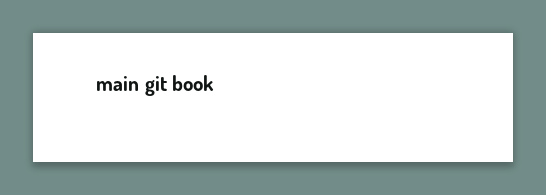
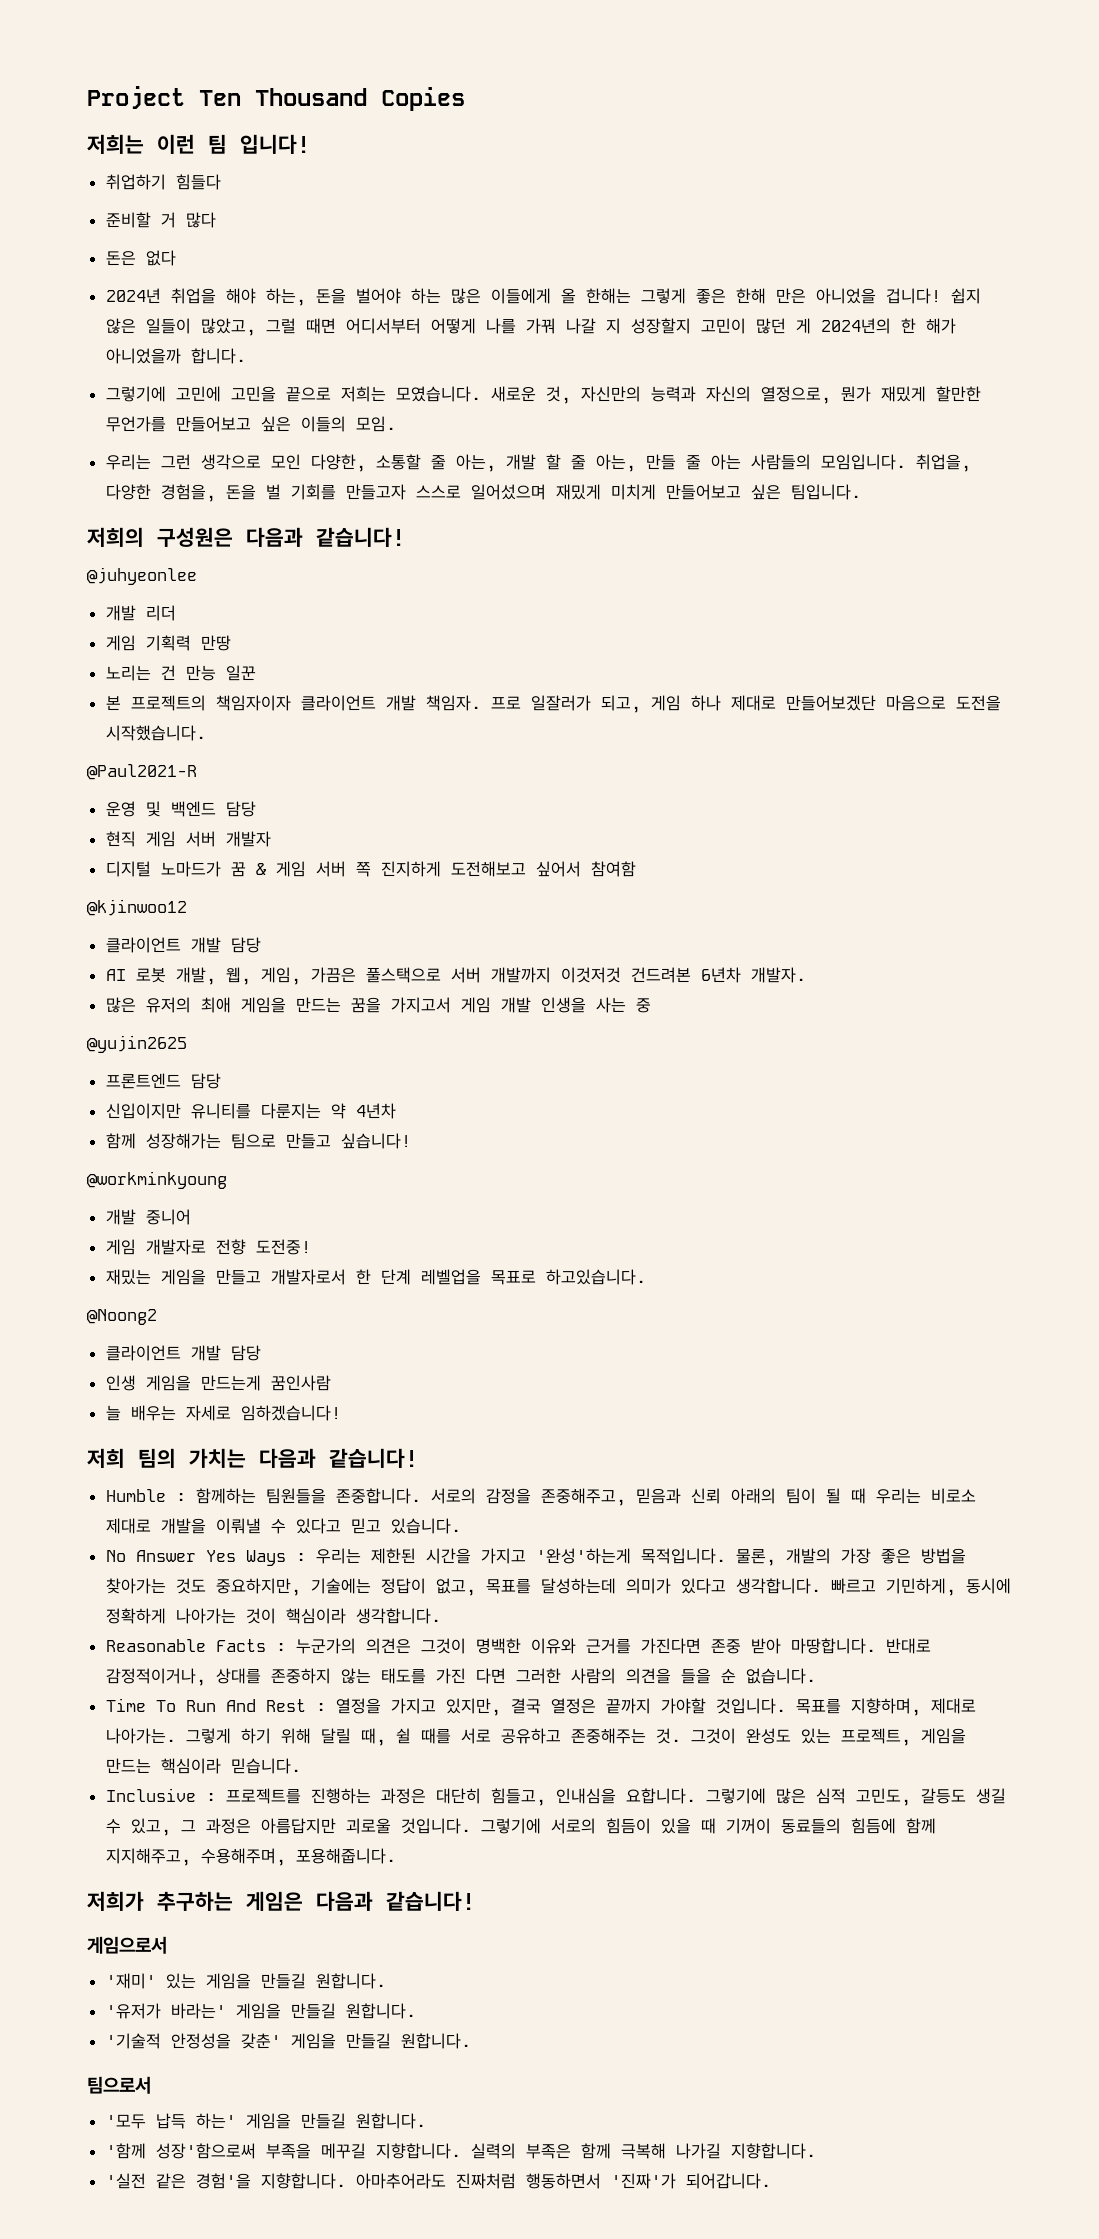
- main git book
+ Project Ten Thousand Copies
+ 저희는 이런 팀 입니다!
+ 취업하기 힘들다
+ 준비할 거 많다
+ 돈은 없다
+ 2024년 취업을 해야 하는, 돈을 벌어야 하는 많은 이들에게 올 한해는 그렇게 좋은 한해 만은 아니었을 겁니다! 쉽지 않은 일들이 많았고, 그럴 때면 어디서부터 어떻게 나를 가꿔 나갈 지 성장할지 고민이 많던 게 2024년의 한 해가 아니었을까 합니다.
+ 그렇기에 고민에 고민을 끝으로 저희는 모였습니다. 새로운 것, 자신만의 능력과 자신의 열정으로, 뭔가 재밌게 할만한 무언가를 만들어보고 싶은 이들의 모임.
+ 우리는 그런 생각으로 모인 다양한, 소통할 줄 아는, 개발 할 줄 아는, 만들 줄 아는 사람들의 모임입니다. 취업을, 다양한 경험을, 돈을 벌 기회를 만들고자 스스로 일어섰으며 재밌게 미치게 만들어보고 싶은 팀입니다.
+ 저희의 구성원은 다음과 같습니다!
+ @juhyeonlee
+ 개발 리더
+ 게임 기획력 만땅
+ 노리는 건 만능 일꾼
+ 본 프로젝트의 책임자이자 클라이언트 개발 책임자. 프로 일잘러가 되고, 게임 하나 제대로 만들어보겠단 마음으로 도전을 시작했습니다.
+ @Paul2021-R
+ 운영 및 백엔드 담당
+ 현직 게임 서버 개발자
+ 디지털 노마드가 꿈 & 게임 서버 쪽 진지하게 도전해보고 싶어서 참여함
+ @kjinwoo12
+ 클라이언트 개발 담당
+ AI 로봇 개발, 웹, 게임, 가끔은 풀스택으로 서버 개발까지 이것저것 건드려본 6년차 개발자.
+ 많은 유저의 최애 게임을 만드는 꿈을 가지고서 게임 개발 인생을 사는 중
+ @yujin2625
+ 프론트엔드 담당
+ 신입이지만 유니티를 다룬지는 약 4년차
+ 함께 성장해가는 팀으로 만들고 싶습니다!
+ @workminkyoung
+ 개발 중니어
+ 게임 개발자로 전향 도전중!
+ 재밌는 게임을 만들고 개발자로서 한 단계 레벨업을 목표로 하고있습니다.
+ @Noong2
+ 클라이언트 개발 담당
+ 인생 게임을 만드는게 꿈인사람
+ 늘 배우는 자세로 임하겠습니다!
+ 저희 팀의 가치는 다음과 같습니다!
+ Humble : 함께하는 팀원들을 존중합니다. 서로의 감정을 존중해주고, 믿음과 신뢰 아래의 팀이 될 때 우리는 비로소 제대로 개발을 이뤄낼 수 있다고 믿고 있습니다.
+ No Answer Yes Ways : 우리는 제한된 시간을 가지고 '완성'하는게 목적입니다. 물론, 개발의 가장 좋은 방법을 찾아가는 것도 중요하지만, 기술에는 정답이 없고, 목표를 달성하는데 의미가 있다고 생각합니다. 빠르고 기민하게, 동시에 정확하게 나아가는 것이 핵심이라 생각합니다.
+ Reasonable Facts : 누군가의 의견은 그것이 명백한 이유와 근거를 가진다면 존중 받아 마땅합니다. 반대로 감정적이거나, 상대를 존중하지 않는 태도를 가진 다면 그러한 사람의 의견을 들을 순 없습니다.
+ Time To Run And Rest : 열정을 가지고 있지만, 결국 열정은 끝까지 가야할 것입니다. 목표를 지향하며, 제대로 나아가는. 그렇게 하기 위해 달릴 때, 쉴 때를 서로 공유하고 존중해주는 것. 그것이 완성도 있는 프로젝트, 게임을 만드는 핵심이라 믿습니다.
+ Inclusive : 프로젝트를 진행하는 과정은 대단히 힘들고, 인내심을 요합니다. 그렇기에 많은 심적 고민도, 갈등도 생길 수 있고, 그 과정은 아름답지만 괴로울 것입니다. 그렇기에 서로의 힘듬이 있을 때 기꺼이 동료들의 힘듬에 함께 지지해주고, 수용해주며, 포용해줍니다.
+ 저희가 추구하는 게임은 다음과 같습니다!
+ 게임으로서
+ '재미' 있는 게임을 만들길 원합니다.
+ '유저가 바라는' 게임을 만들길 원합니다.
+ '기술적 안정성을 갖춘' 게임을 만들길 원합니다.
+ 팀으로서
+ '모두 납득 하는' 게임을 만들길 원합니다.
+ '함께 성장'함으로써 부족을 메꾸길 지향합니다. 실력의 부족은 함께 극복해 나가길 지향합니다.
+ '실전 같은 경험'을 지향합니다. 아마추어라도 진짜처럼 행동하면서 '진짜'가 되어갑니다.

